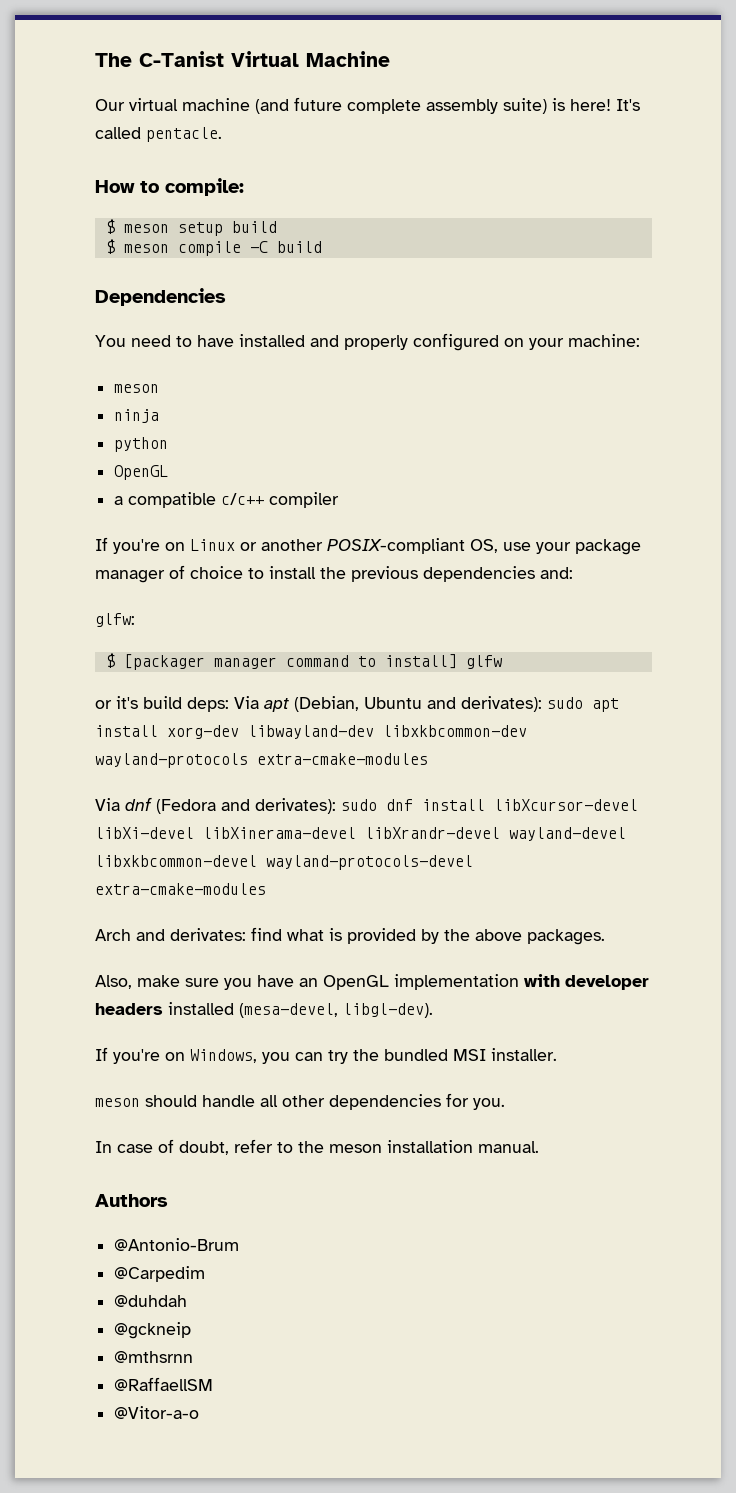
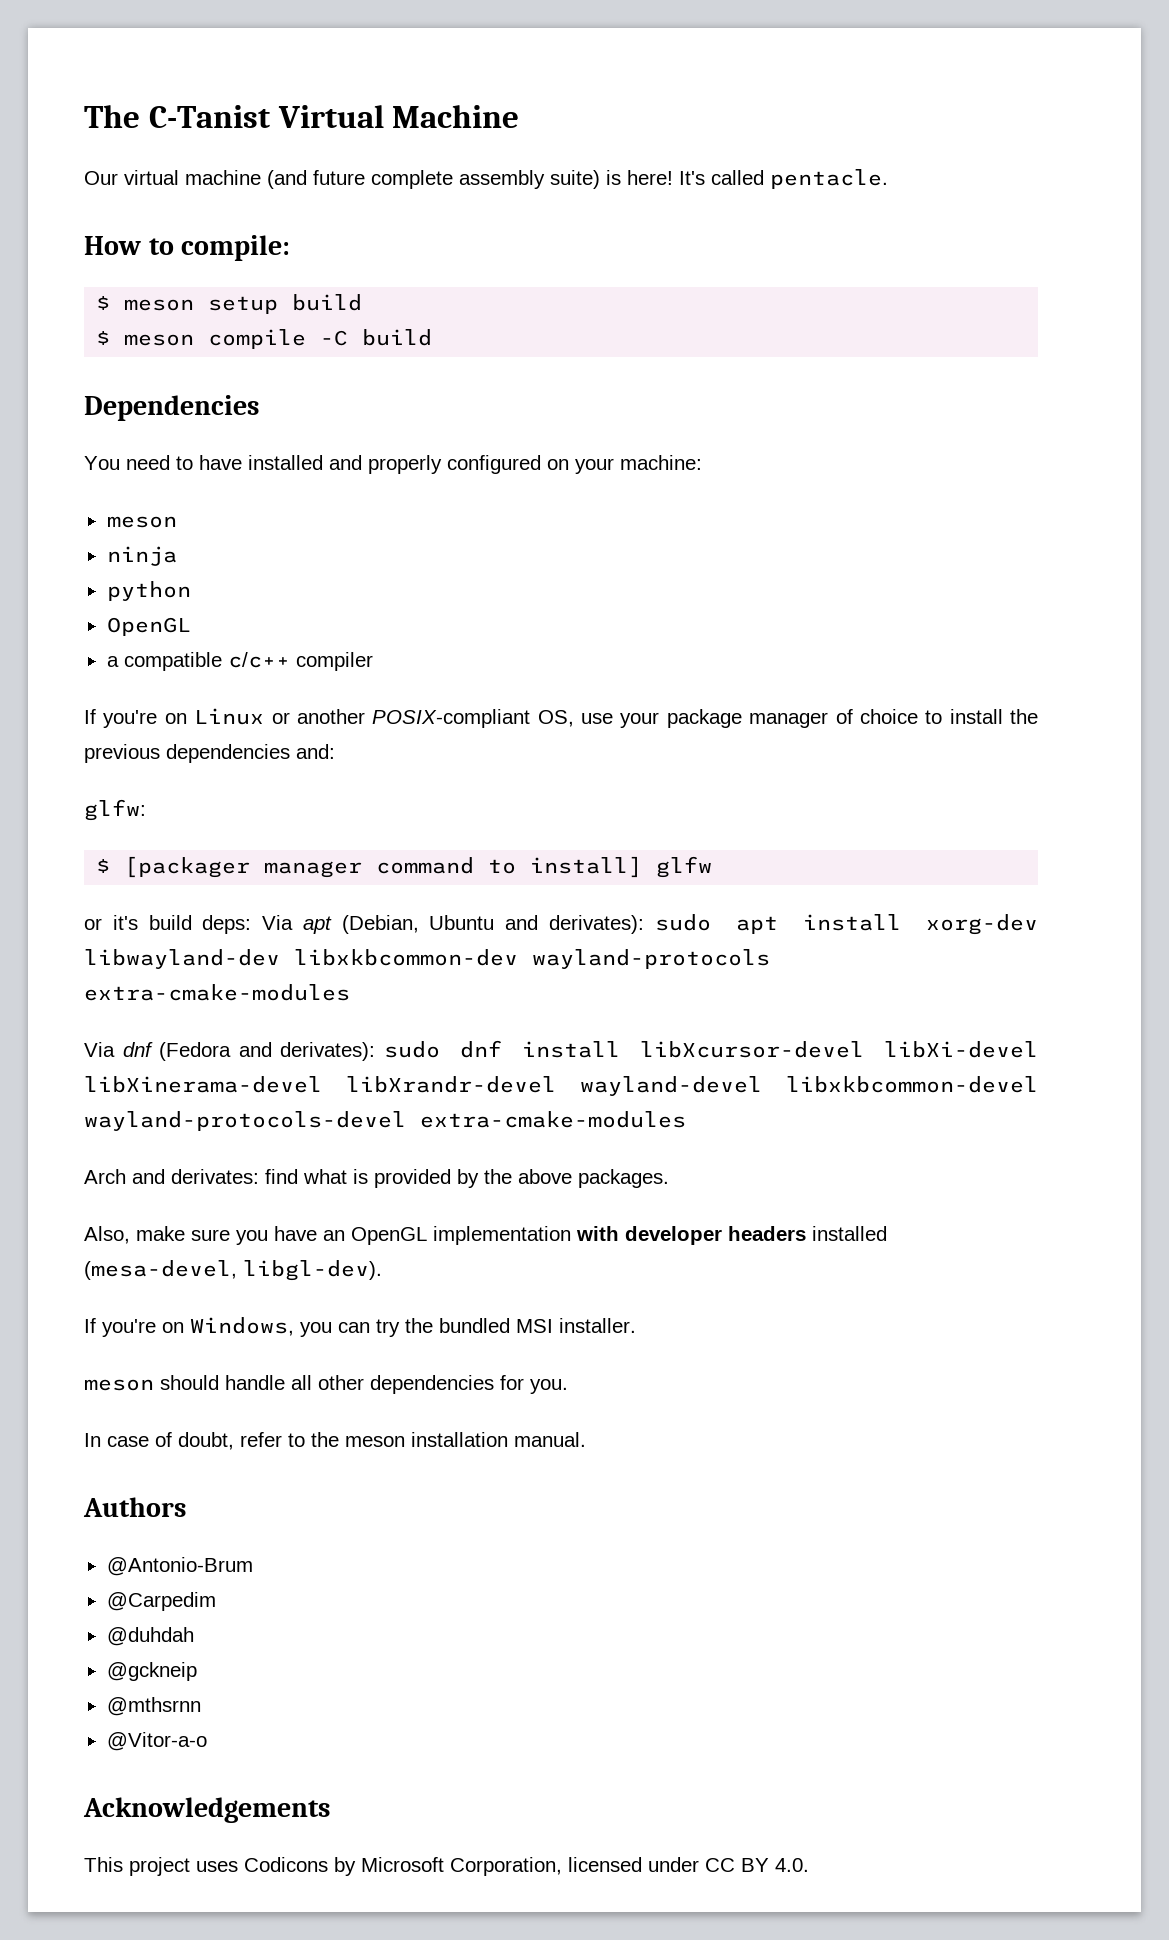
- @RaffaellSM
  @Vitor-a-o
+ Acknowledgements
+ This project uses Codicons by Microsoft Corporation, licensed under CC BY 4.0.

